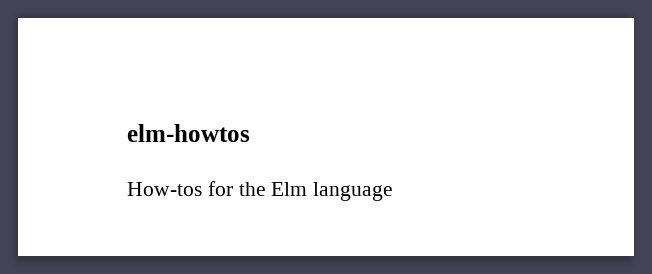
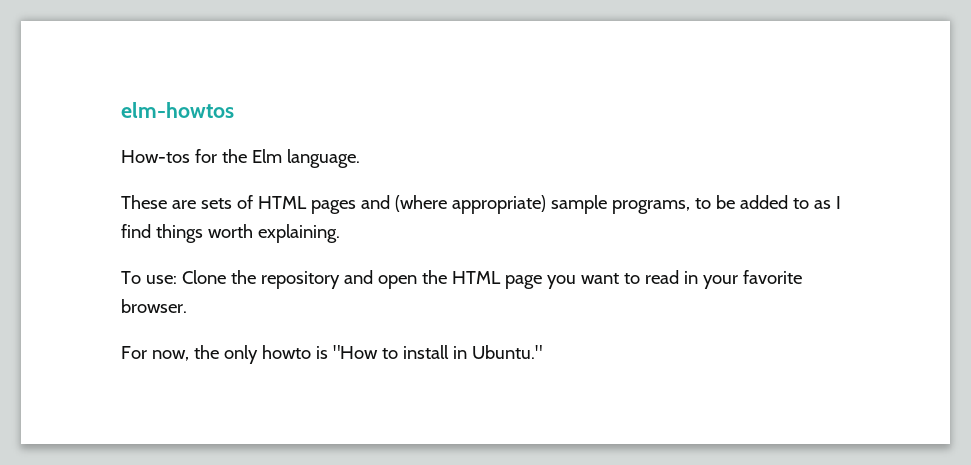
- How-tos for the Elm language
+ How-tos for the Elm language.
+ These are sets of HTML pages and (where appropriate) sample programs, to be added to as I find things worth explaining.
+ To use: Clone the repository and open the HTML page you want to read in your favorite browser.
+ For now, the only howto is "How to install in Ubuntu."

